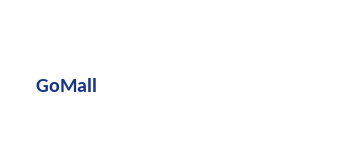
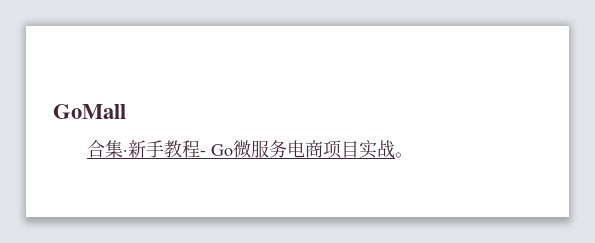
+ 合集·新手教程- Go微服务电商项目实战。

